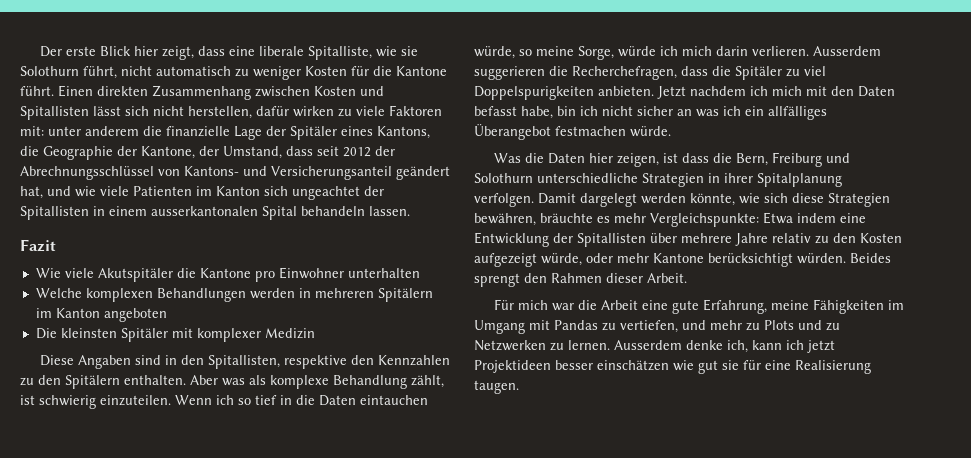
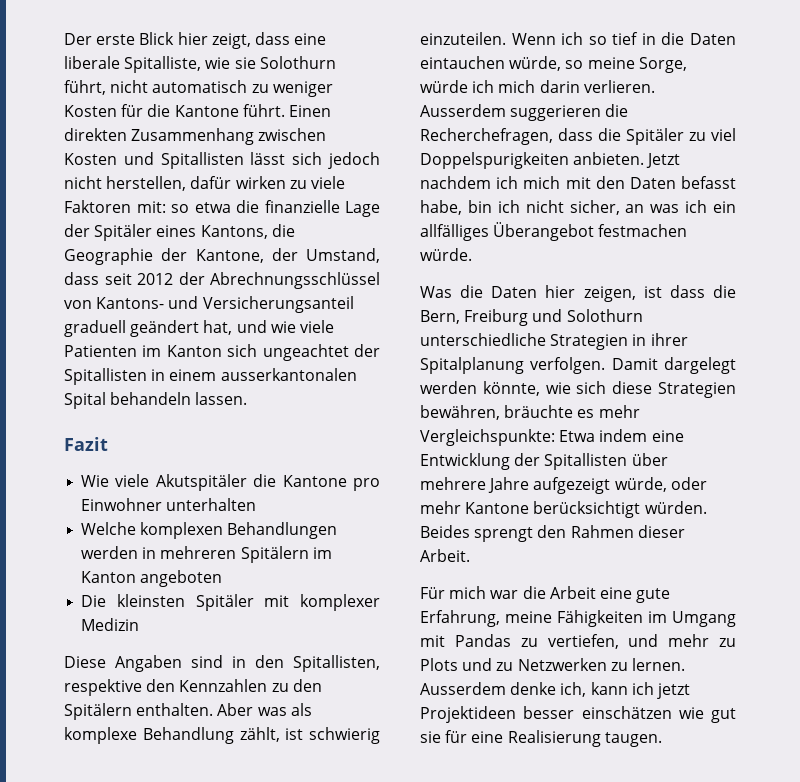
- Einen direkten Zusammenhang zwischen Kosten und Spitallisten lässt sich nicht herstellen, dafür wirken zu viele Faktoren mit: unter anderem die finanzielle Lage der Spitäler eines Kantons, die Geographie der Kantone, der Umstand, dass seit 2012 der Abrechnungsschlüssel von Kantons- und Versicherungsanteil geändert hat, und wie viele Patienten im Kanton sich ungeachtet der Spitallisten in einem ausserkantonalen Spital behandeln lassen.
+ Einen direkten Zusammenhang zwischen Kosten und Spitallisten lässt sich jedoch nicht herstellen, dafür wirken zu viele Faktoren mit: so etwa die finanzielle Lage der Spitäler eines Kantons, die Geographie der Kantone, der Umstand, dass seit 2012 der Abrechnungsschlüssel von Kantons- und Versicherungsanteil graduell geändert hat, und wie viele Patienten im Kanton sich ungeachtet der Spitallisten in einem ausserkantonalen Spital behandeln lassen.
- Jetzt nachdem ich mich mit den Daten befasst habe, bin ich nicht sicher an was ich ein allfälliges Überangebot festmachen würde.
+ Jetzt nachdem ich mich mit den Daten befasst habe, bin ich nicht sicher, an was ich ein allfälliges Überangebot festmachen würde.
- Damit dargelegt werden könnte, wie sich diese Strategien bewähren, bräuchte es mehr Vergleichspunkte: Etwa indem eine Entwicklung der Spitallisten über mehrere Jahre relativ zu den Kosten aufgezeigt würde, oder mehr Kantone berücksichtigt würden.
+ Damit dargelegt werden könnte, wie sich diese Strategien bewähren, bräuchte es mehr Vergleichspunkte: Etwa indem eine Entwicklung der Spitallisten über mehrere Jahre aufgezeigt würde, oder mehr Kantone berücksichtigt würden.

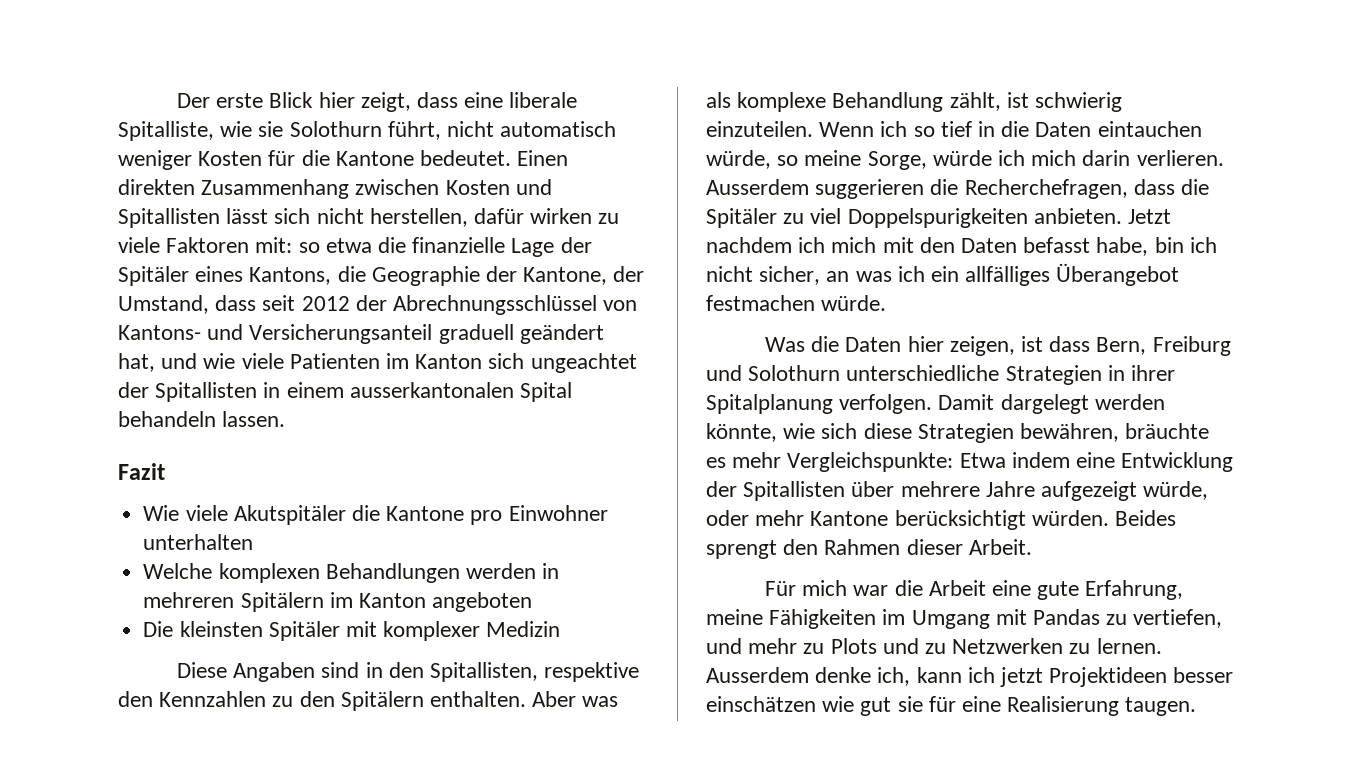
- Der erste Blick hier zeigt, dass eine liberale Spitalliste, wie sie Solothurn führt, nicht automatisch zu weniger Kosten für die Kantone führt.
+ Der erste Blick hier zeigt, dass eine liberale Spitalliste, wie sie Solothurn führt, nicht automatisch weniger Kosten für die Kantone bedeutet.
- Einen direkten Zusammenhang zwischen Kosten und Spitallisten lässt sich jedoch nicht herstellen, dafür wirken zu viele Faktoren mit: so etwa die finanzielle Lage der Spitäler eines Kantons, die Geographie der Kantone, der Umstand, dass seit 2012 der Abrechnungsschlüssel von Kantons- und Versicherungsanteil graduell geändert hat, und wie viele Patienten im Kanton sich ungeachtet der Spitallisten in einem ausserkantonalen Spital behandeln lassen.
+ Einen direkten Zusammenhang zwischen Kosten und Spitallisten lässt sich nicht herstellen, dafür wirken zu viele Faktoren mit: so etwa die finanzielle Lage der Spitäler eines Kantons, die Geographie der Kantone, der Umstand, dass seit 2012 der Abrechnungsschlüssel von Kantons- und Versicherungsanteil graduell geändert hat, und wie viele Patienten im Kanton sich ungeachtet der Spitallisten in einem ausserkantonalen Spital behandeln lassen.
- Was die Daten hier zeigen, ist dass die Bern, Freiburg und Solothurn unterschiedliche Strategien in ihrer Spitalplanung verfolgen.
+ Was die Daten hier zeigen, ist dass Bern, Freiburg und Solothurn unterschiedliche Strategien in ihrer Spitalplanung verfolgen.

